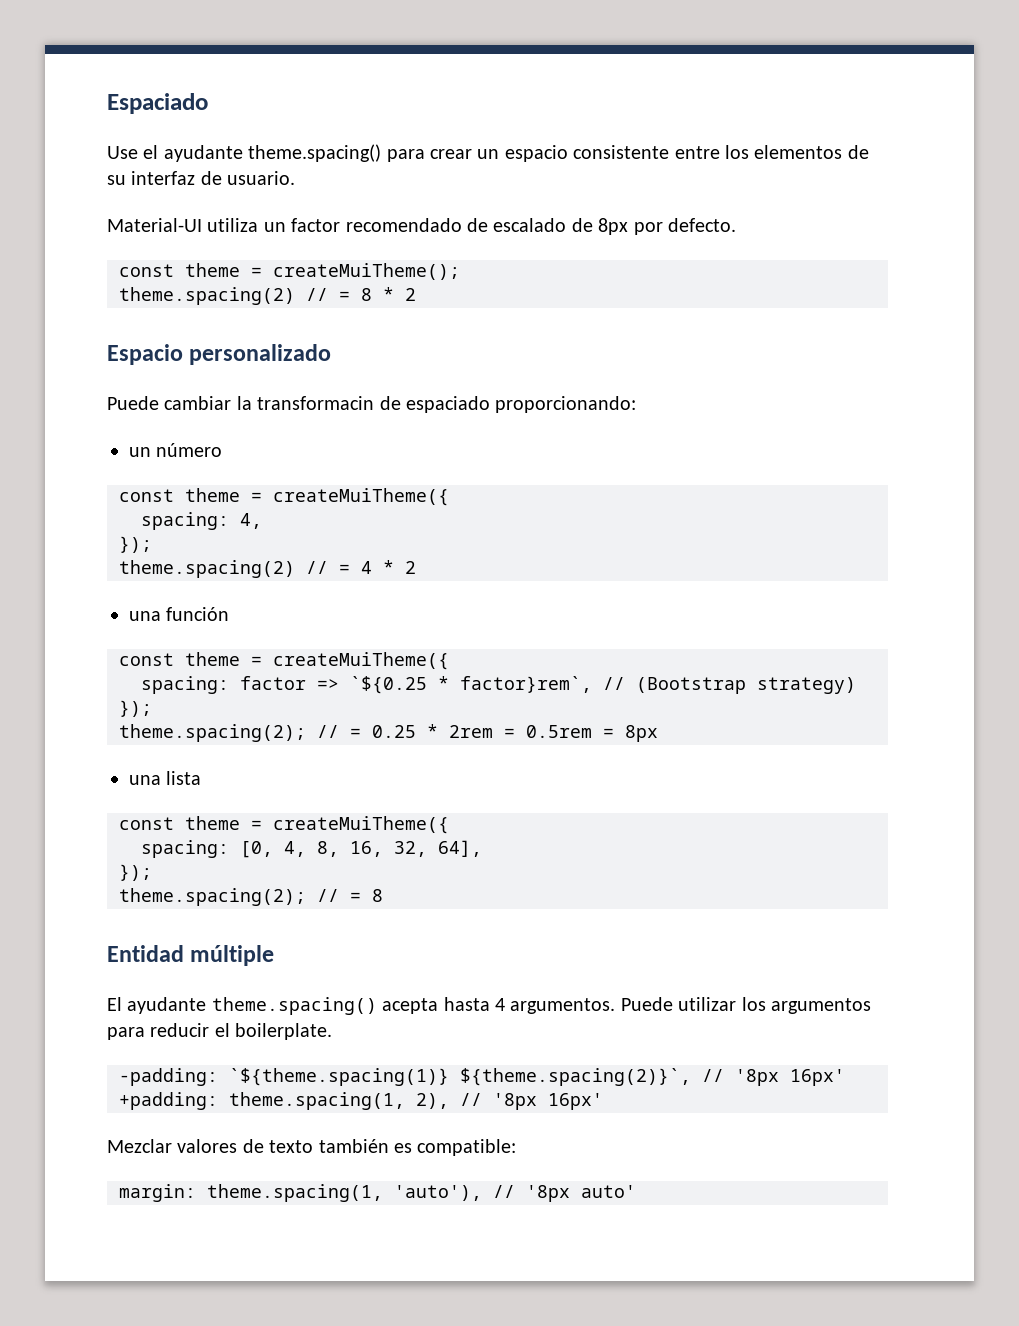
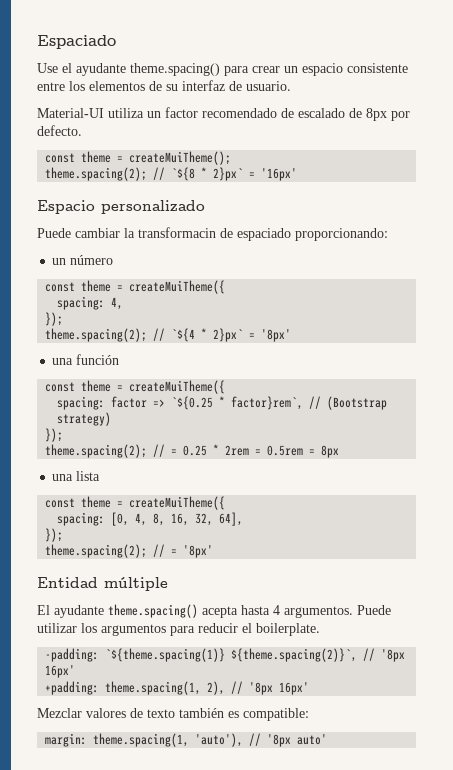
- theme.spacing(2) // = 8 * 2
+ theme.spacing(2); // `${8 * 2}px` = '16px'
- theme.spacing(2) // = 4 * 2
+ theme.spacing(2); // `${4 * 2}px` = '8px'
- theme.spacing(2); // = 8
+ theme.spacing(2); // = '8px'

